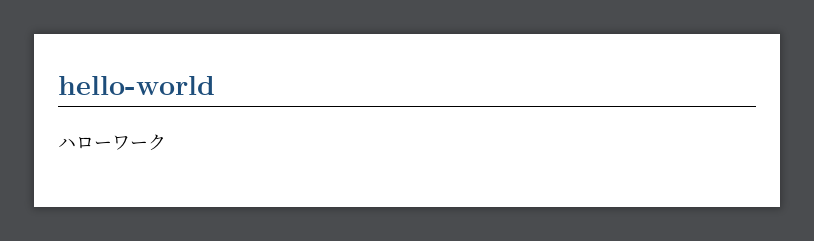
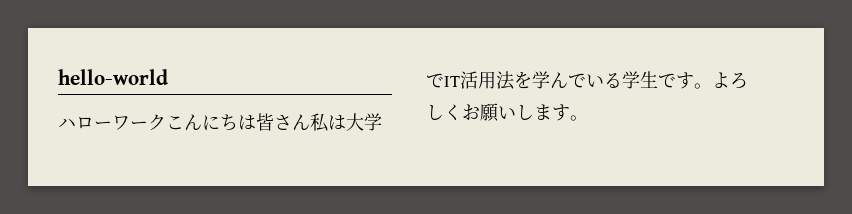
- ハローワーク
+ ハローワークこんにちは皆さん私は大学でIT活用法を学んでいる学生です。よろしくお願いします。

